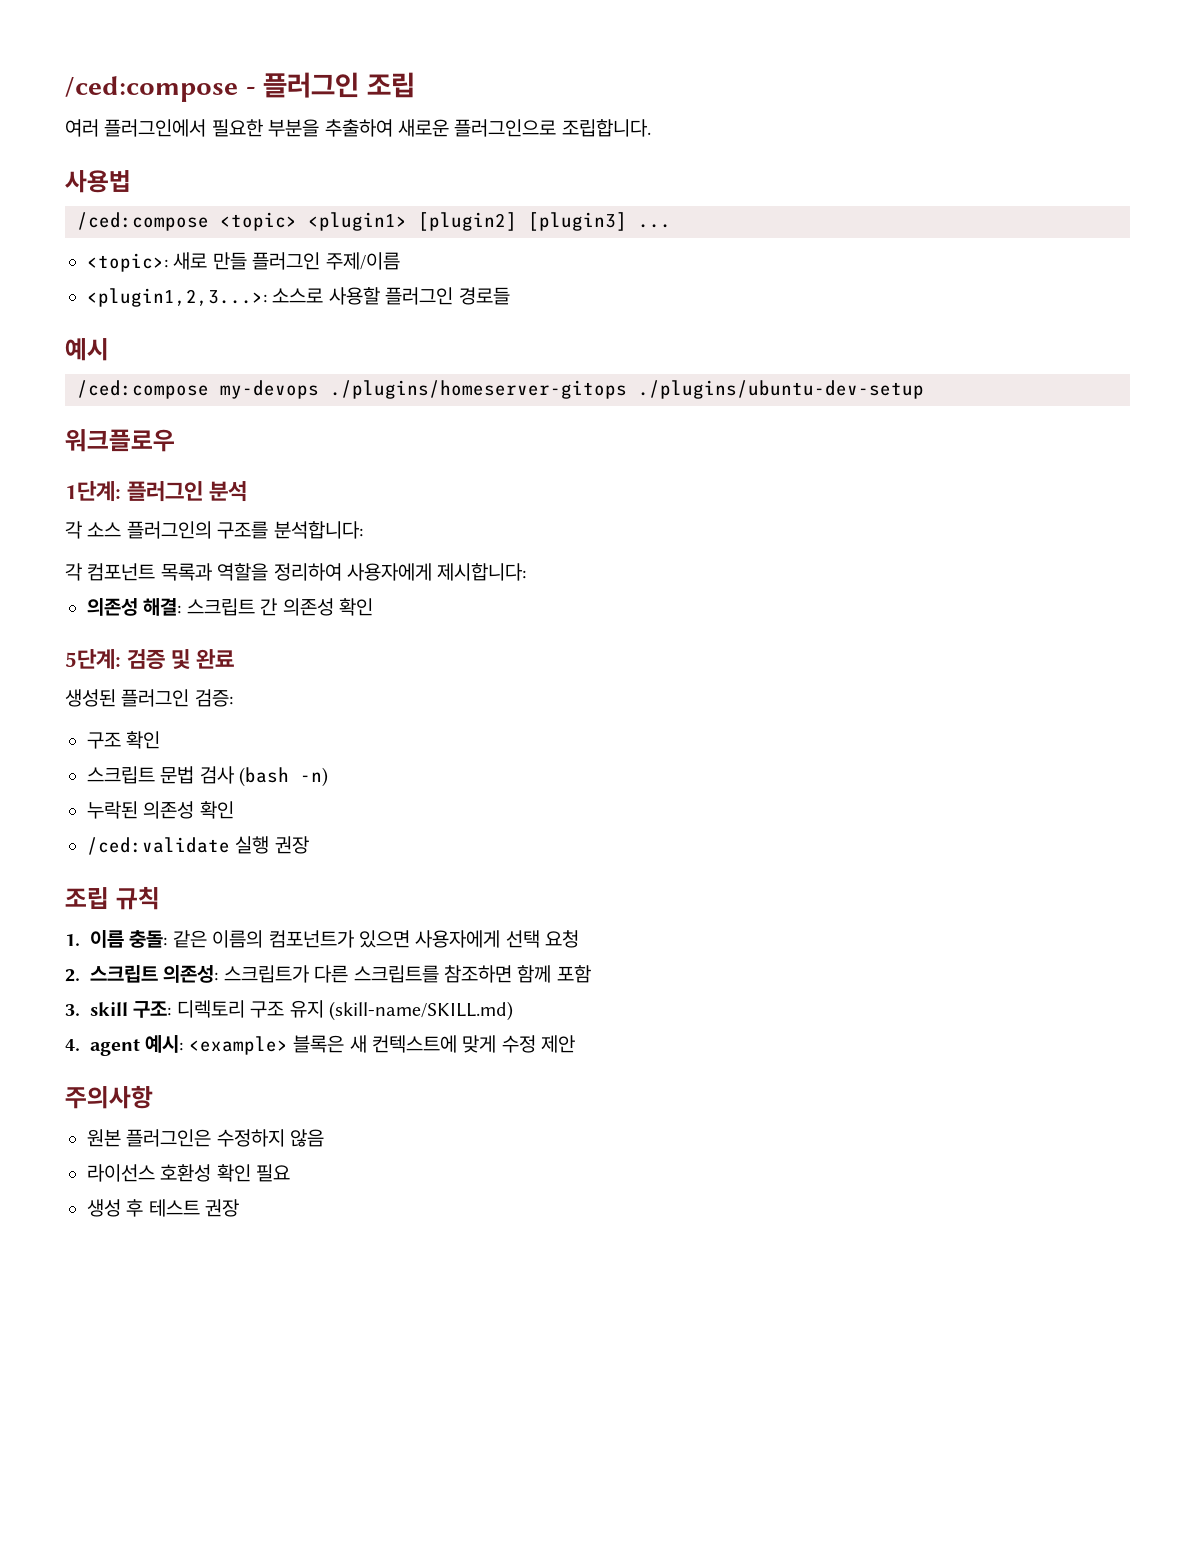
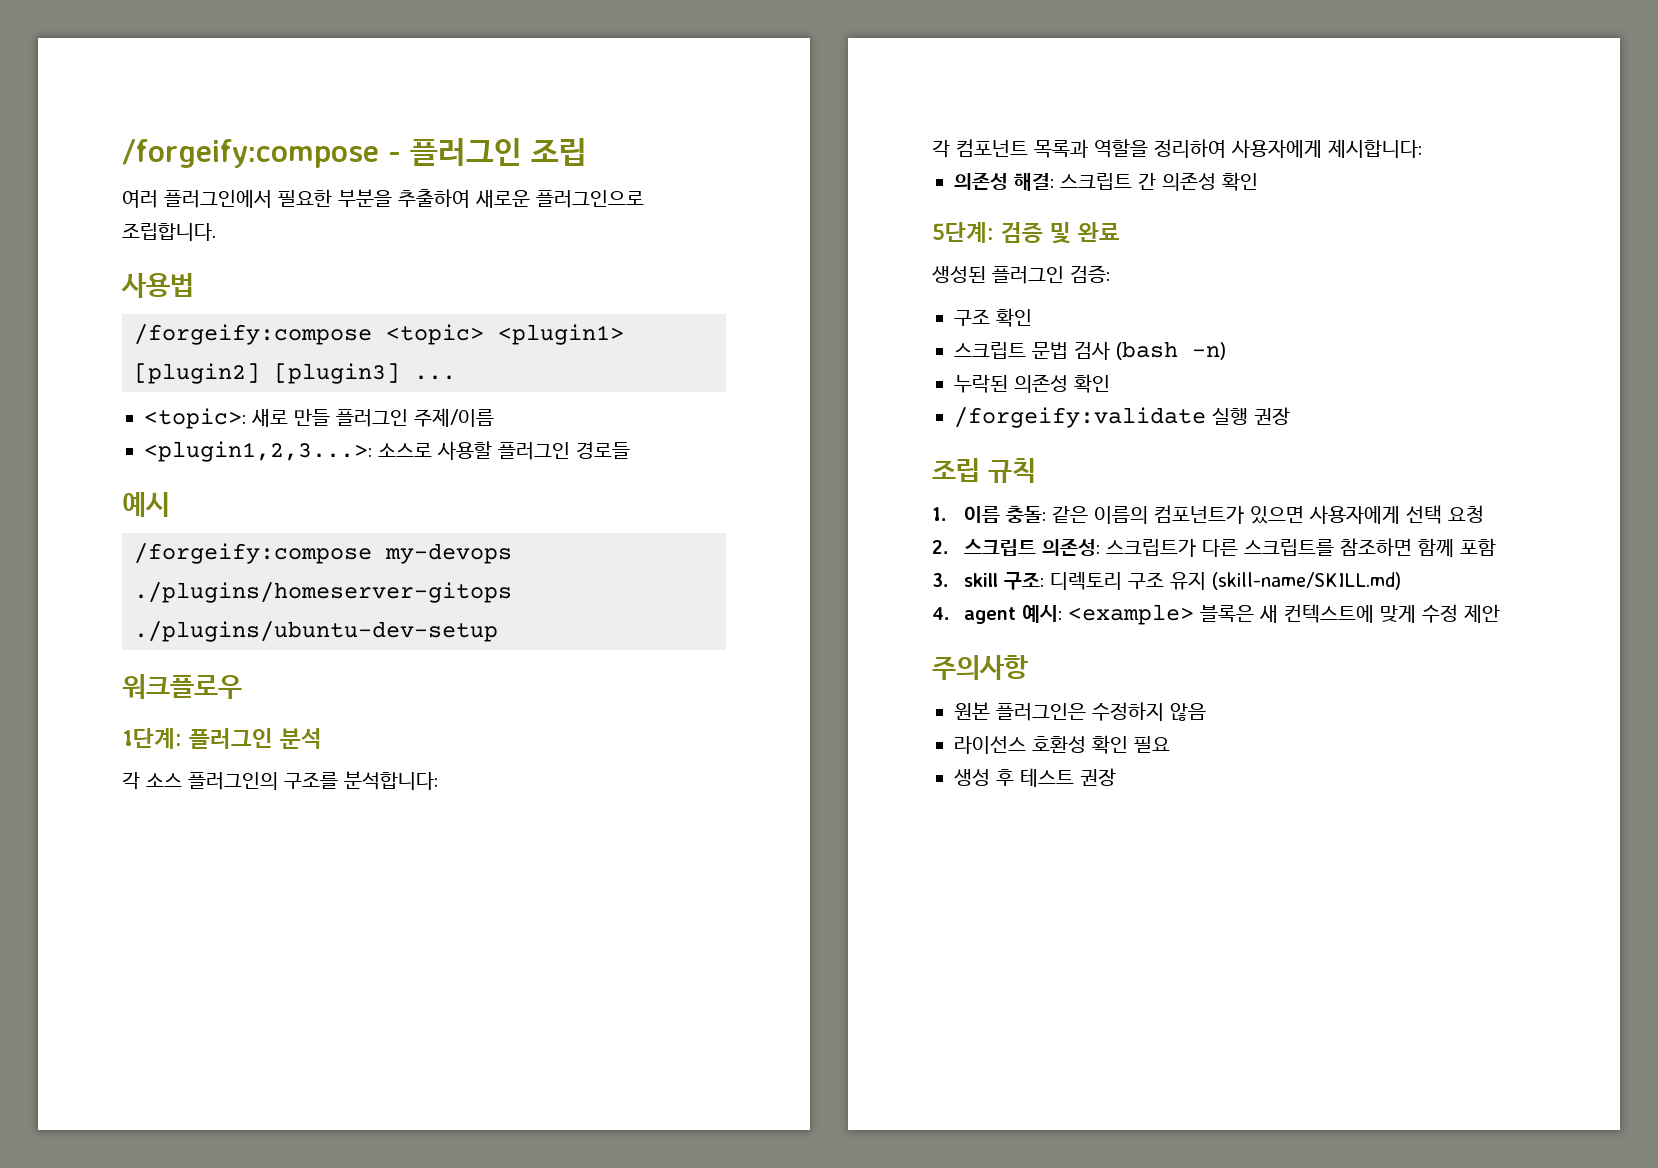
- /ced:compose - 플러그인 조립
+ /forgeify:compose - 플러그인 조립
- /ced:compose <topic> <plugin1> [plugin2] [plugin3] ...
+ /forgeify:compose <topic> <plugin1> [plugin2] [plugin3] ...
- /ced:compose my-devops ./plugins/homeserver-gitops ./plugins/ubuntu-dev-setup
+ /forgeify:compose my-devops ./plugins/homeserver-gitops ./plugins/ubuntu-dev-setup
- /ced:validate 실행 권장
+ /forgeify:validate 실행 권장

